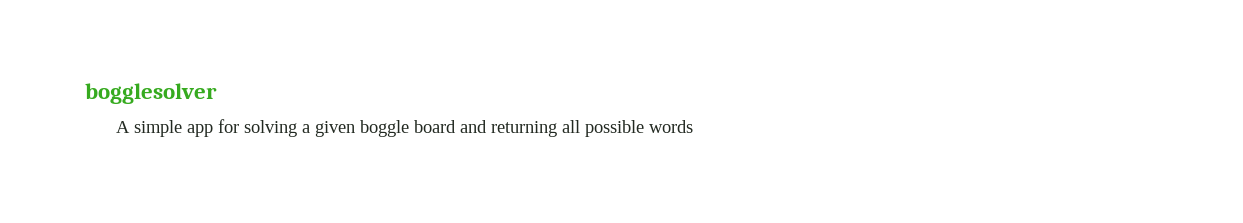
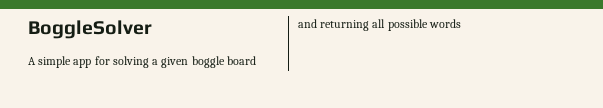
- bogglesolver
+ BoggleSolver

